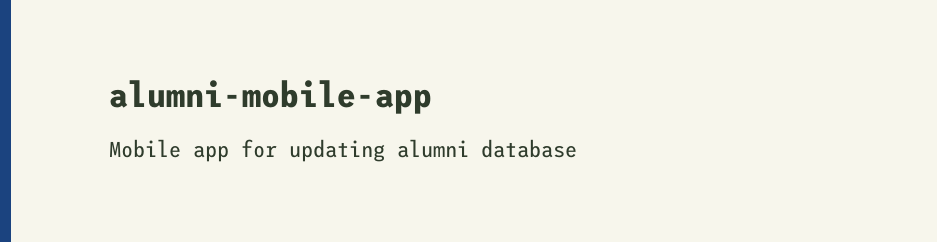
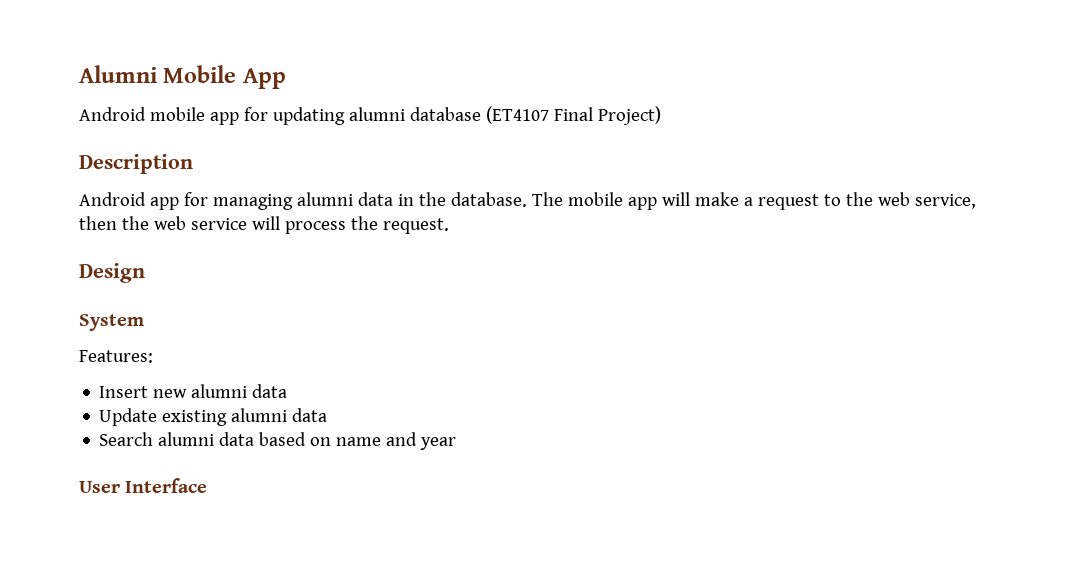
- alumni-mobile-app
- Mobile app for updating alumni database
+ Alumni Mobile App
+ Android mobile app for updating alumni database (ET4107 Final Project)
+ Description
+ Android app for managing alumni data in the database. The mobile app will make a request to the web service, then the web service will process the request.
+ Design
+ System
+ Features:
+ Insert new alumni data
+ Update existing alumni data
+ Search alumni data based on name and year
+ User Interface

